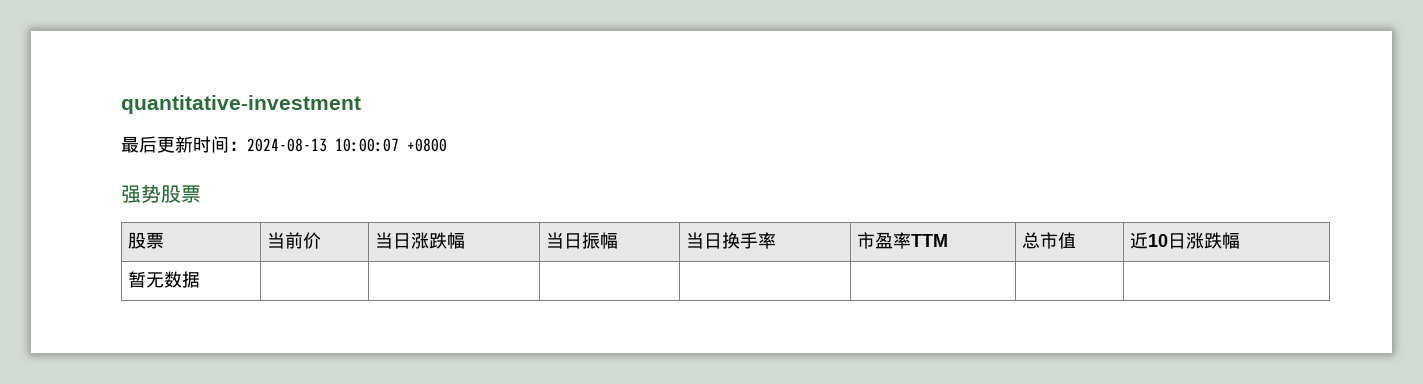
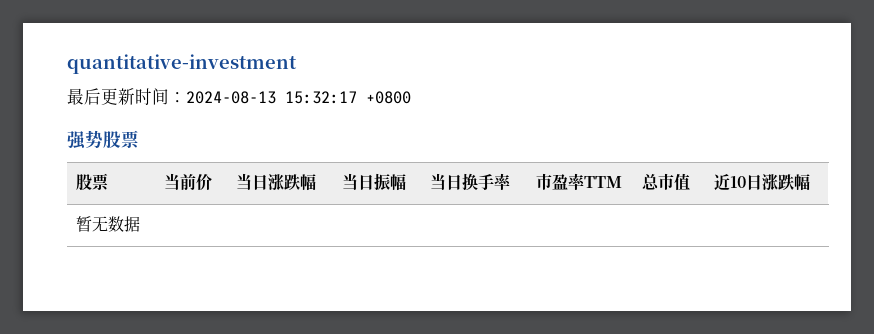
- 最后更新时间：2024-08-13 10:00:07 +0800
+ 最后更新时间：2024-08-13 15:32:17 +0800

